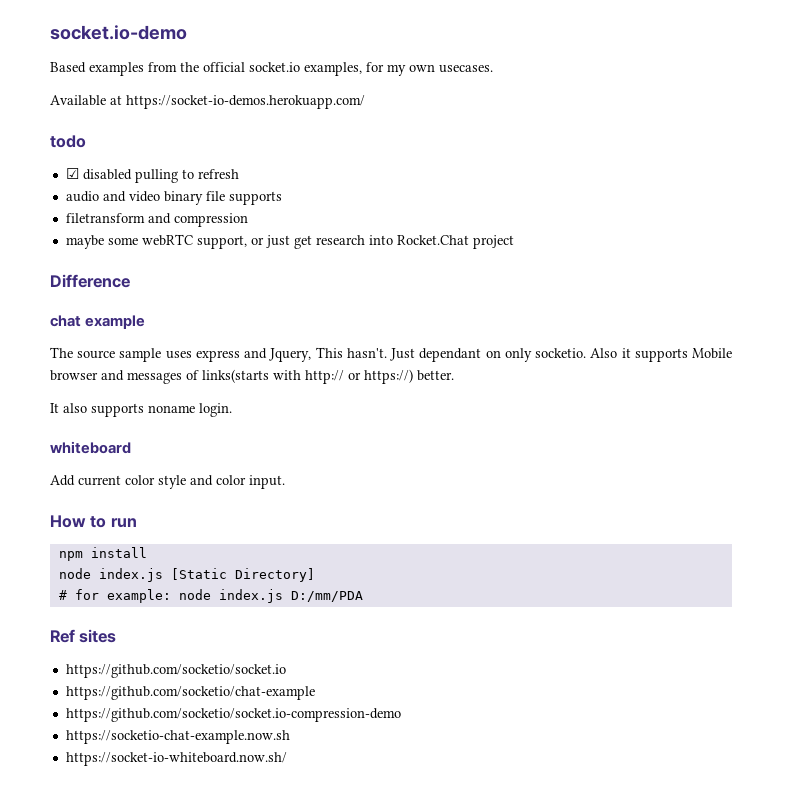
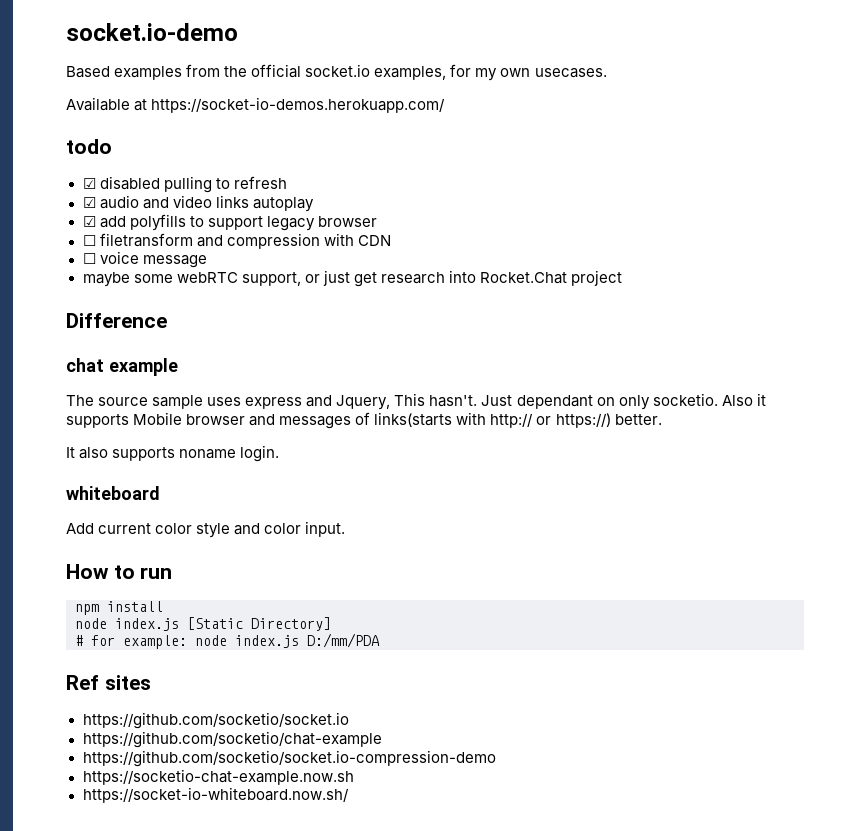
- audio and video binary file supports
- filetransform and compression
+ ☑ audio and video links autoplay
+ ☑ add polyfills to support legacy browser
+ ☐ filetransform and compression with CDN
+ ☐ voice message

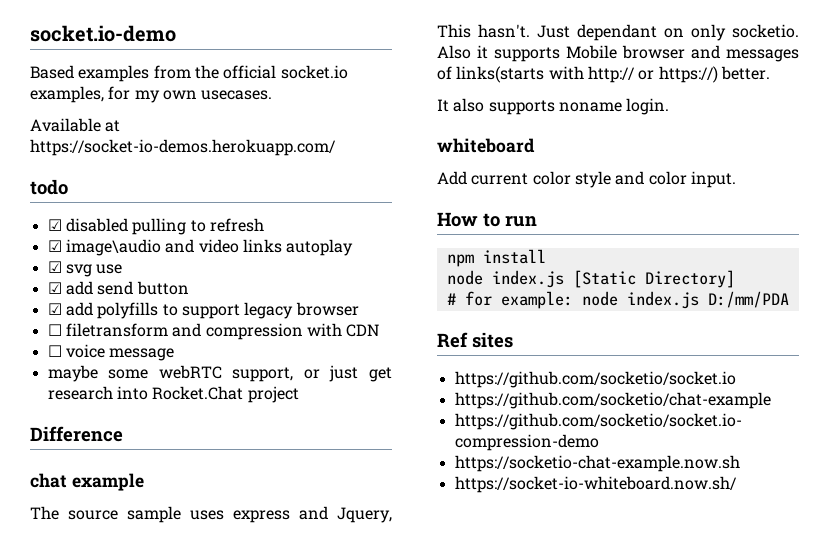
- ☑ audio and video links autoplay
+ ☑ image\audio and video links autoplay
+ ☑ svg use
+ ☑ add send button

